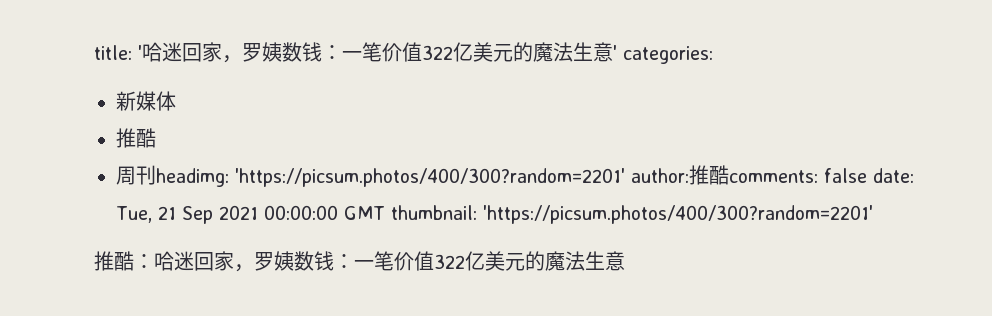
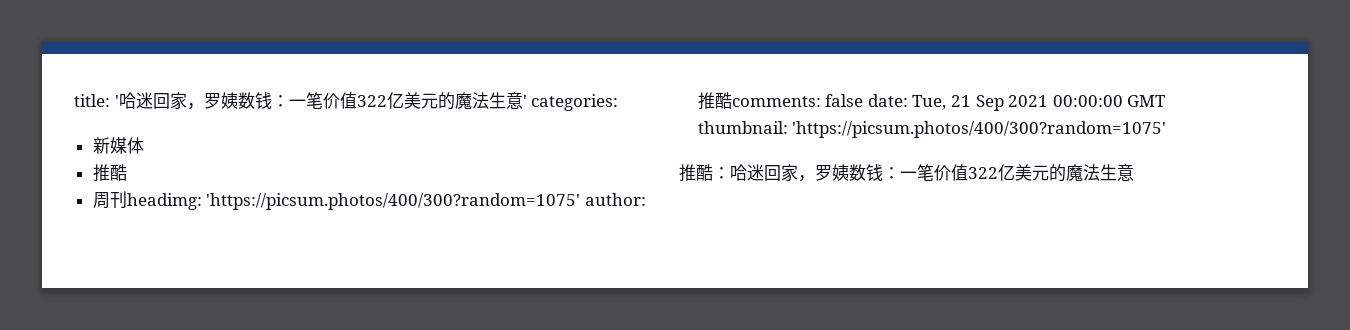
- 周刊headimg: 'https://picsum.photos/400/300?random=2201' author:推酷comments: false date: Tue, 21 Sep 2021 00:00:00 GMT thumbnail: 'https://picsum.photos/400/300?random=2201'
+ 周刊headimg: 'https://picsum.photos/400/300?random=1075' author:推酷comments: false date: Tue, 21 Sep 2021 00:00:00 GMT thumbnail: 'https://picsum.photos/400/300?random=1075'

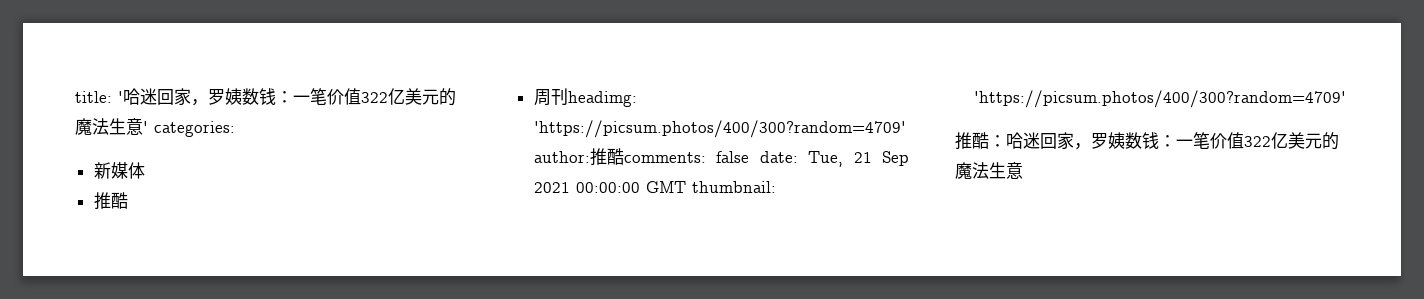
- 周刊headimg: 'https://picsum.photos/400/300?random=1075' author:推酷comments: false date: Tue, 21 Sep 2021 00:00:00 GMT thumbnail: 'https://picsum.photos/400/300?random=1075'
+ 周刊headimg: 'https://picsum.photos/400/300?random=4709' author:推酷comments: false date: Tue, 21 Sep 2021 00:00:00 GMT thumbnail: 'https://picsum.photos/400/300?random=4709'

